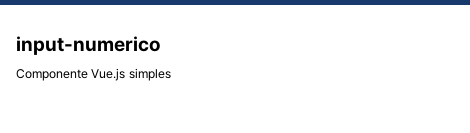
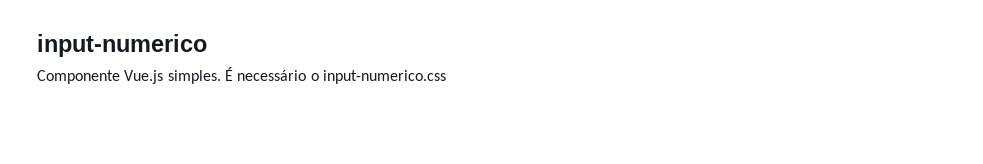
- Componente Vue.js simples
+ Componente Vue.js simples. É necessário o input-numerico.css

